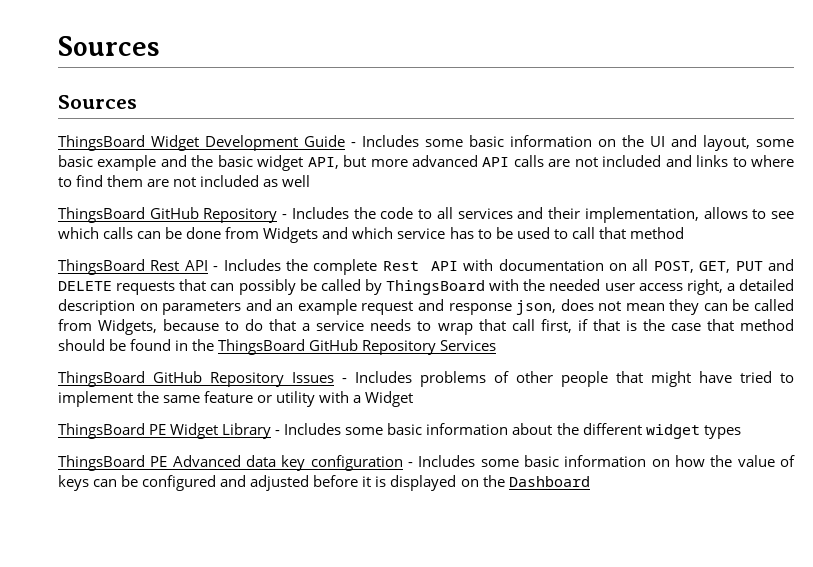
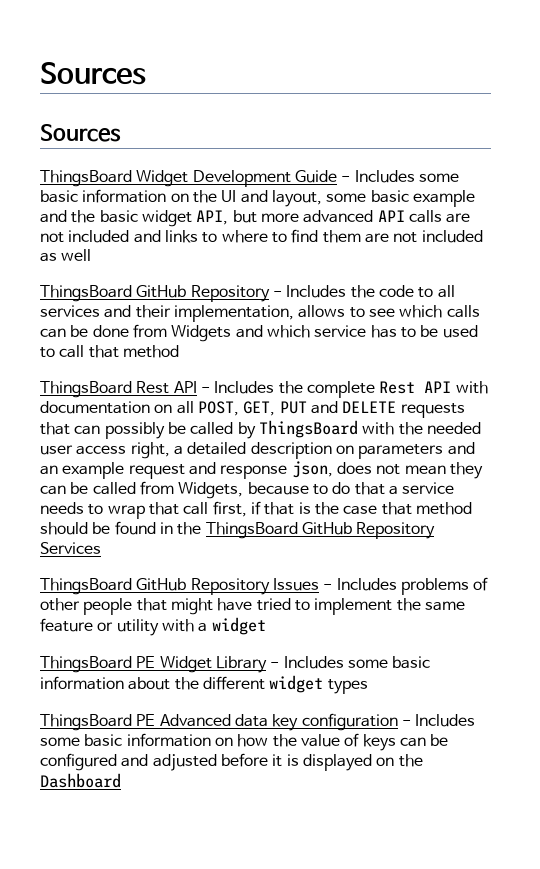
- ThingsBoard GitHub Repository Issues - Includes problems of other people that might have tried to implement the same feature or utility with a Widget
+ ThingsBoard GitHub Repository Issues - Includes problems of other people that might have tried to implement the same feature or utility with a widget

